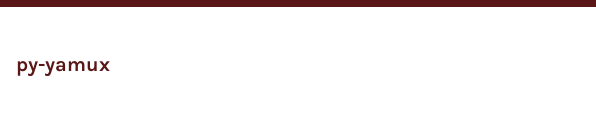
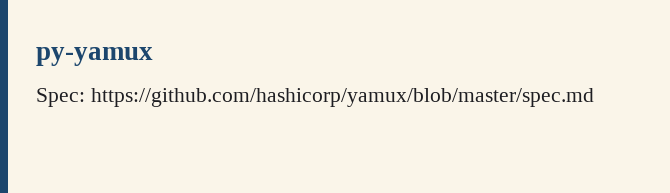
+ Spec: https://github.com/hashicorp/yamux/blob/master/spec.md

